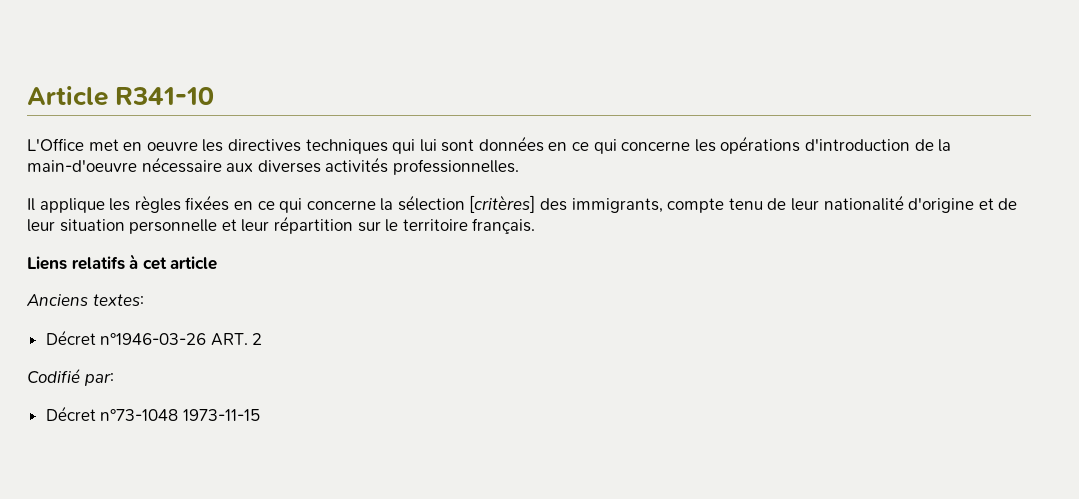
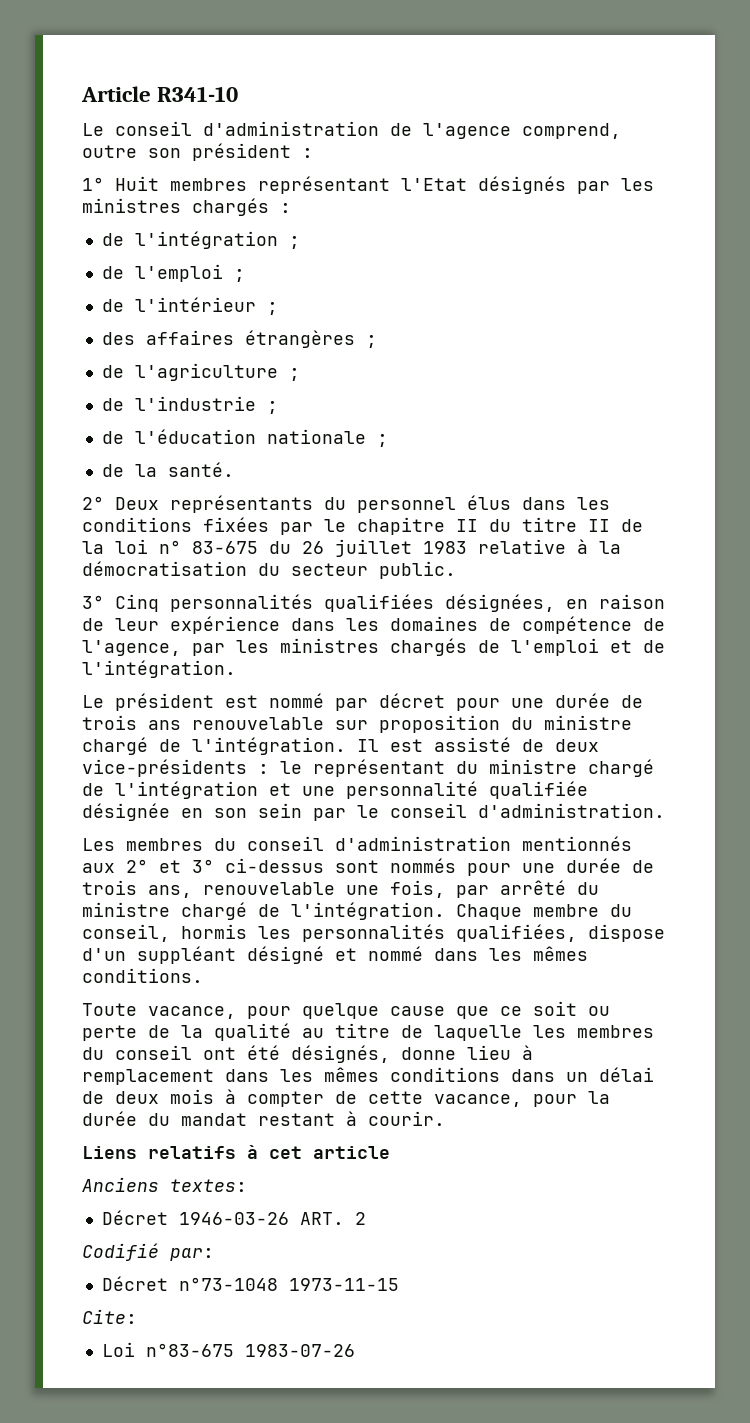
- L'Office met en oeuvre les directives techniques qui lui sont données en ce qui concerne les opérations d'introduction de la main-d'oeuvre nécessaire aux diverses activités professionnelles.
- Il applique les règles fixées en ce qui concerne la sélection [critères] des immigrants, compte tenu de leur nationalité d'origine et de leur situation personnelle et leur répartition sur le territoire français.
+ Le conseil d'administration de l'agence comprend, outre son président :
+ 1° Huit membres représentant l'Etat désignés par les ministres chargés :
+ de l'intégration ;
+ de l'emploi ;
+ de l'intérieur ;
+ des affaires étrangères ;
+ de l'agriculture ;
+ de l'industrie ;
+ de l'éducation nationale ;
+ de la santé.
+ 2° Deux représentants du personnel élus dans les conditions fixées par le chapitre II du titre II de la loi n° 83-675 du 26 juillet 1983 relative à la démocratisation du secteur public.
+ 3° Cinq personnalités qualifiées désignées, en raison de leur expérience dans les domaines de compétence de l'agence, par les ministres chargés de l'emploi et de l'intégration.
+ Le président est nommé par décret pour une durée de trois ans renouvelable sur proposition du ministre chargé de l'intégration. Il est assisté de deux vice-présidents : le représentant du ministre chargé de l'intégration et une personnalité qualifiée désignée en son sein par le conseil d'administration.
+ Les membres du conseil d'administration mentionnés aux 2° et 3° ci-dessus sont nommés pour une durée de trois ans, renouvelable une fois, par arrêté du ministre chargé de l'intégration. Chaque membre du conseil, hormis les personnalités qualifiées, dispose d'un suppléant désigné et nommé dans les mêmes conditions.
+ Toute vacance, pour quelque cause que ce soit ou perte de la qualité au titre de laquelle les membres du conseil ont été désignés, donne lieu à remplacement dans les mêmes conditions dans un délai de deux mois à compter de cette vacance, pour la durée du mandat restant à courir.
- Décret n°1946-03-26 ART. 2
+ Décret 1946-03-26 ART. 2
+ Cite:
+ Loi n°83-675 1983-07-26

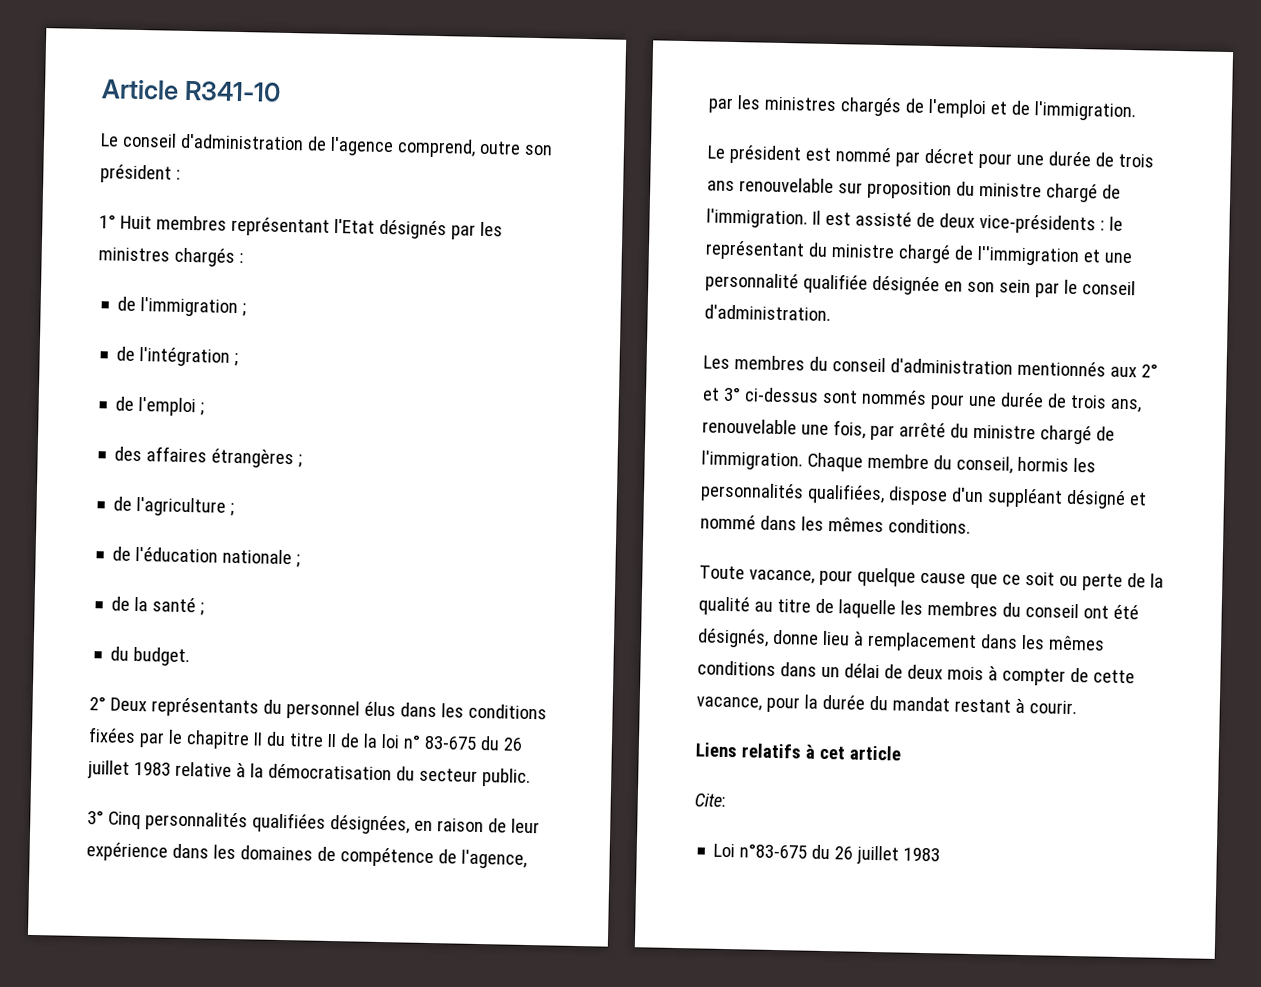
+ de l'immigration ;
- de l'intérieur ;
- de l'industrie ;
- de la santé.
+ de la santé ;
+ du budget.
- 3° Cinq personnalités qualifiées désignées, en raison de leur expérience dans les domaines de compétence de l'agence, par les ministres chargés de l'emploi et de l'intégration.
+ 3° Cinq personnalités qualifiées désignées, en raison de leur expérience dans les domaines de compétence de l'agence, par les ministres chargés de l'emploi et de l'immigration.
- Le président est nommé par décret pour une durée de trois ans renouvelable sur proposition du ministre chargé de l'intégration.
+ Le président est nommé par décret pour une durée de trois ans renouvelable sur proposition du ministre chargé de l'immigration.
- Il est assisté de deux vice-présidents : le représentant du ministre chargé de l'intégration et une personnalité qualifiée désignée en son sein par le conseil d'administration.
+ Il est assisté de deux vice-présidents : le représentant du ministre chargé de l''immigration et une personnalité qualifiée désignée en son sein par le conseil d'administration.
- Les membres du conseil d'administration mentionnés aux 2° et 3° ci-dessus sont nommés pour une durée de trois ans, renouvelable une fois, par arrêté du ministre chargé de l'intégration.
+ Les membres du conseil d'administration mentionnés aux 2° et 3° ci-dessus sont nommés pour une durée de trois ans, renouvelable une fois, par arrêté du ministre chargé de l'immigration.
- Anciens textes:
- Décret 1946-03-26 ART. 2
- Codifié par:
- Décret n°73-1048 1973-11-15
- Loi n°83-675 1983-07-26
+ Loi n°83-675 du 26 juillet 1983

